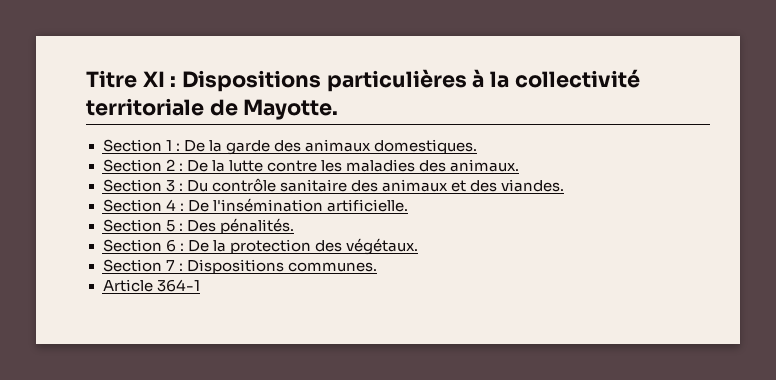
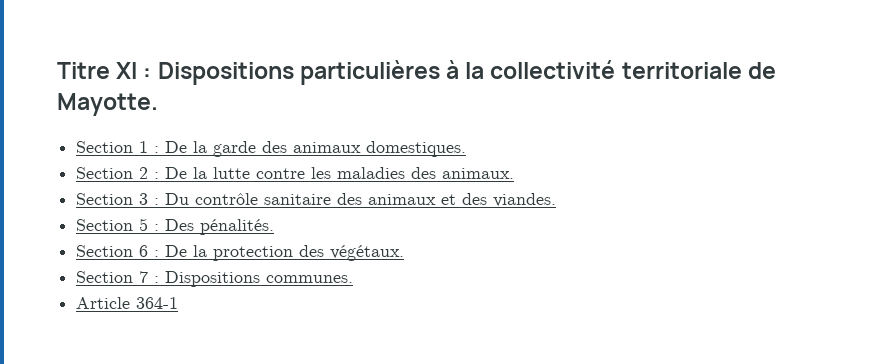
- Section 4 : De l'insémination artificielle.

